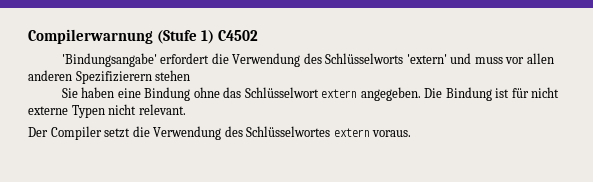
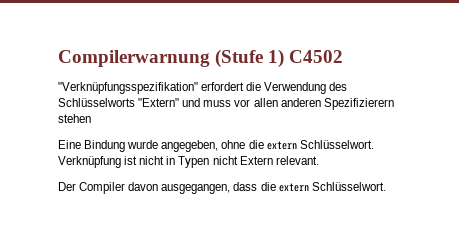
- 'Bindungsangabe' erfordert die Verwendung des Schlüsselworts 'extern' und muss vor allen anderen Spezifizierern stehen
+ "Verknüpfungsspezifikation" erfordert die Verwendung des Schlüsselworts "Extern" und muss vor allen anderen Spezifizierern stehen
- Sie haben eine Bindung ohne das Schlüsselwort extern angegeben. Die Bindung ist für nicht externe Typen nicht relevant.
+ Eine Bindung wurde angegeben, ohne die extern Schlüsselwort. Verknüpfung ist nicht in Typen nicht Extern relevant.
- Der Compiler setzt die Verwendung des Schlüsselwortes extern voraus.
+ Der Compiler davon ausgegangen, dass die extern Schlüsselwort.

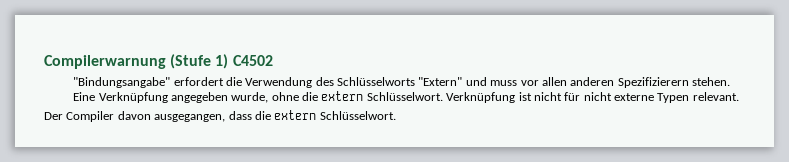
- "Verknüpfungsspezifikation" erfordert die Verwendung des Schlüsselworts "Extern" und muss vor allen anderen Spezifizierern stehen
+ "Bindungsangabe" erfordert die Verwendung des Schlüsselworts "Extern" und muss vor allen anderen Spezifizierern stehen.
- Eine Bindung wurde angegeben, ohne die extern Schlüsselwort.
+ Eine Verknüpfung angegeben wurde, ohne die extern Schlüsselwort.
- Verknüpfung ist nicht in Typen nicht Extern relevant.
+ Verknüpfung ist nicht für nicht externe Typen relevant.

